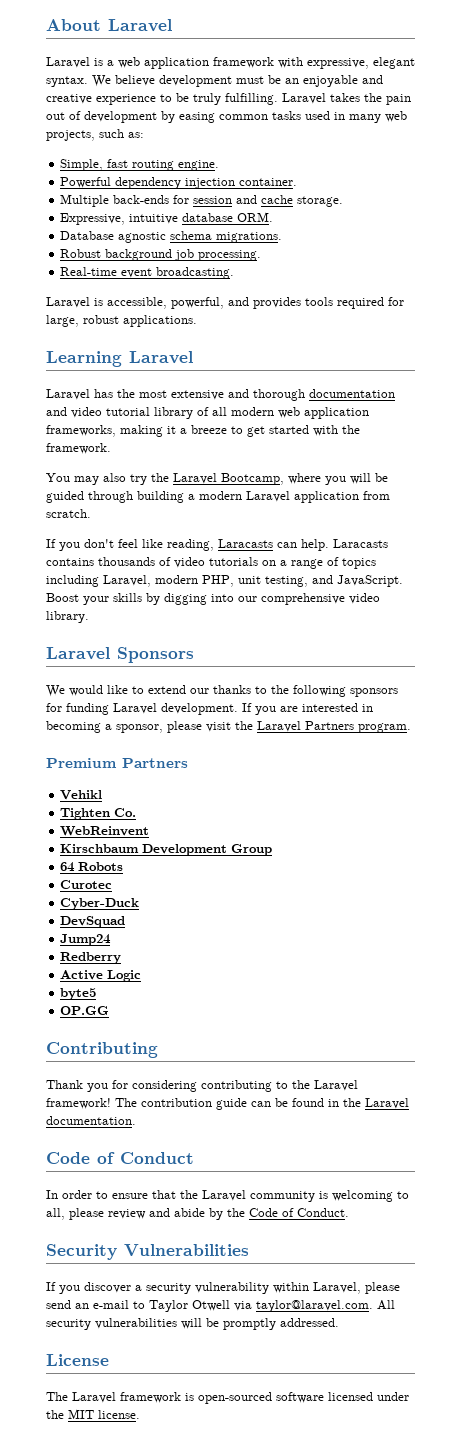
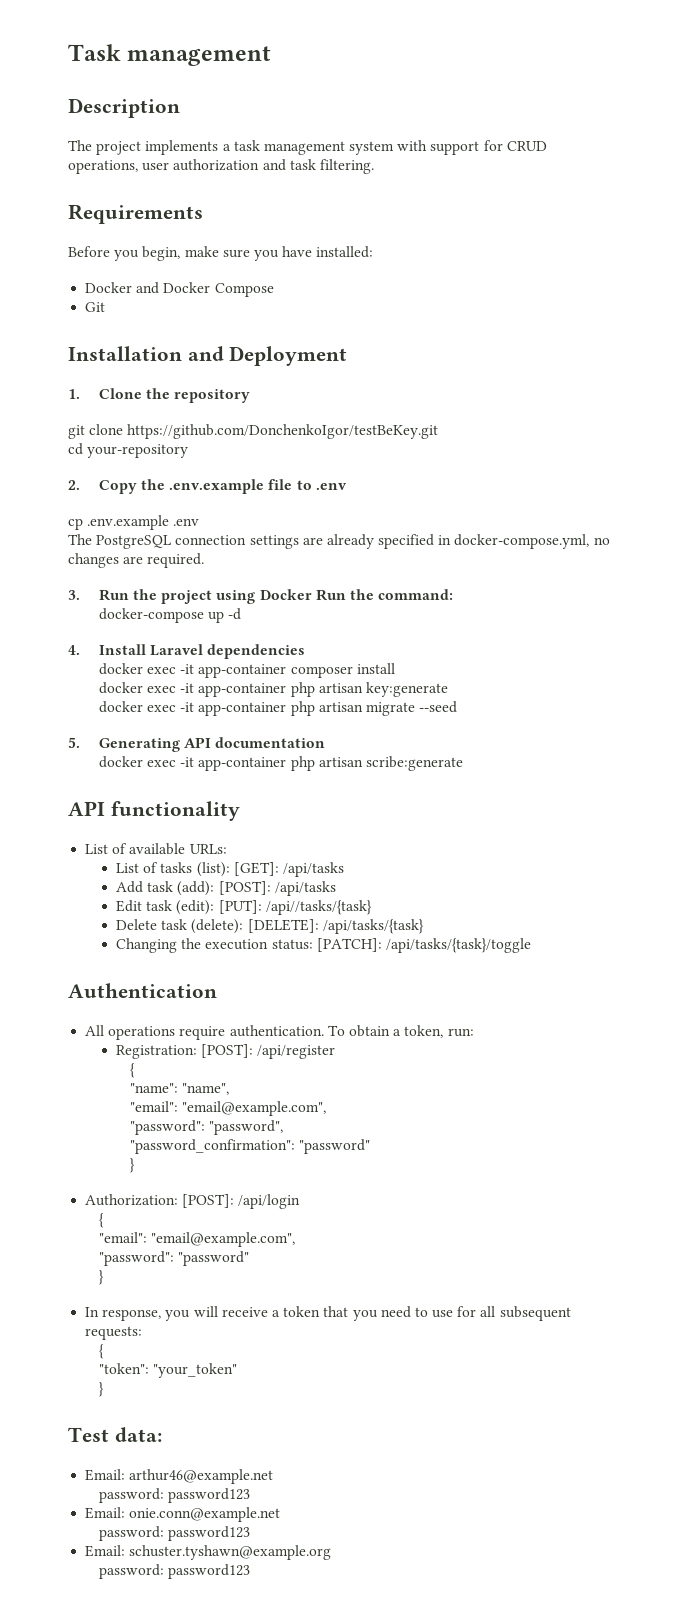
- About Laravel
- Laravel is a web application framework with expressive, elegant syntax. We believe development must be an enjoyable and creative experience to be truly fulfilling. Laravel takes the pain out of development by easing common tasks used in many web projects, such as:
- Simple, fast routing engine.
- Powerful dependency injection container.
- Multiple back-ends for session and cache storage.
- Expressive, intuitive database ORM.
- Database agnostic schema migrations.
- Robust background job processing.
- Real-time event broadcasting.
- Laravel is accessible, powerful, and provides tools required for large, robust applications.
- Learning Laravel
- Laravel has the most extensive and thorough documentation and video tutorial library of all modern web application frameworks, making it a breeze to get started with the framework.
- You may also try the Laravel Bootcamp, where you will be guided through building a modern Laravel application from scratch.
- If you don't feel like reading, Laracasts can help. Laracasts contains thousands of video tutorials on a range of topics including Laravel, modern PHP, unit testing, and JavaScript. Boost your skills by digging into our comprehensive video library.
- Laravel Sponsors
- We would like to extend our thanks to the following sponsors for funding Laravel development. If you are interested in becoming a sponsor, please visit the Laravel Partners program.
- Premium Partners
- Vehikl
- Tighten Co.
- WebReinvent
- Kirschbaum Development Group
- 64 Robots
- Curotec
- Cyber-Duck
- DevSquad
- Jump24
- Redberry
- Active Logic
- byte5
- OP.GG
- Contributing
- Thank you for considering contributing to the Laravel framework! The contribution guide can be found in the Laravel documentation.
- Code of Conduct
- In order to ensure that the Laravel community is welcoming to all, please review and abide by the Code of Conduct.
- Security Vulnerabilities
- If you discover a security vulnerability within Laravel, please send an e-mail to Taylor Otwell via taylor@laravel.com. All security vulnerabilities will be promptly addressed.
- License
- The Laravel framework is open-sourced software licensed under the MIT license.
+ Task management
+ Description
+ The project implements a task management system with support for CRUD operations, user authorization and task filtering.
+ Requirements
+ Before you begin, make sure you have installed:
+ Docker and Docker Compose
+ Git
+ Installation and Deployment
+ 1. Clone the repository
+ git clone https://github.com/DonchenkoIgor/testBeKey.git
+ cd your-repository
+ 2. Copy the .env.example file to .env
+ cp .env.example .env
+ The PostgreSQL connection settings are already specified in docker-compose.yml, no changes are required.
+ 3. Run the project using Docker Run the command:
+ docker-compose up -d
+ 4. Install Laravel dependencies
+ docker exec -it app-container composer install
+ docker exec -it app-container php artisan key:generate
+ docker exec -it app-container php artisan migrate --seed
+ 5. Generating API documentation
+ docker exec -it app-container php artisan scribe:generate
+ API functionality
+ List of available URLs:
+ List of tasks (list): [GET]: /api/tasks
+ Add task (add): [POST]: /api/tasks
+ Edit task (edit): [PUT]: /api//tasks/{task}
+ Delete task (delete): [DELETE]: /api/tasks/{task}
+ Changing the execution status: [PATCH]: /api/tasks/{task}/toggle
+ Authentication
+ All operations require authentication. To obtain a token, run:
+ Registration: [POST]: /api/register
+ {
+ "name": "name",
+ "email": "email@example.com",
+ "password": "password",
+ "password_confirmation": "password"
+ }
+ Authorization: [POST]: /api/login
+ {
+ "email": "email@example.com",
+ "password": "password"
+ }
+ In response, you will receive a token that you need to use for all subsequent requests:
+ {
+ "token": "your_token"
+ }
+ Test data:
+ Email: arthur46@example.net
+ password: password123
+ Email: onie.conn@example.net
+ password: password123
+ Email: schuster.tyshawn@example.org
+ password: password123

